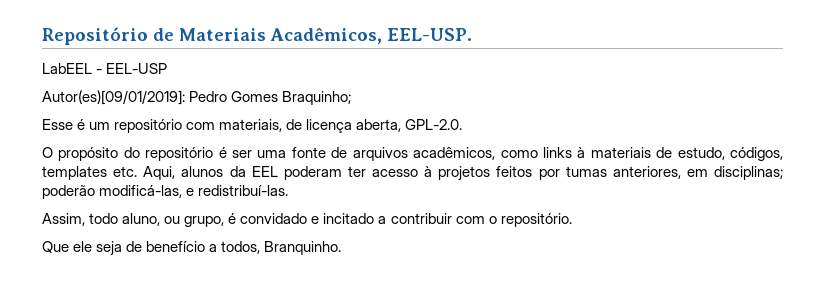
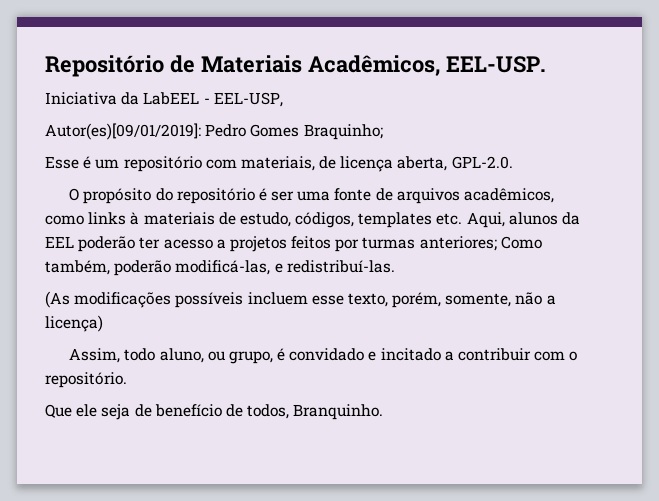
- LabEEL - EEL-USP
+ Iniciativa da LabEEL - EEL-USP,
- O propósito do repositório é ser uma fonte de arquivos acadêmicos, como links à materiais de estudo, códigos, templates etc. Aqui, alunos da EEL poderam ter acesso à projetos feitos por tumas anteriores, em disciplinas; poderão modificá-las, e redistribuí-las.
+ O propósito do repositório é ser uma fonte de arquivos acadêmicos, como links à materiais de estudo, códigos, templates etc. Aqui, alunos da EEL poderão ter acesso a projetos feitos por turmas anteriores; Como também, poderão modificá-las, e redistribuí-las.
+ (As modificações possíveis incluem esse texto, porém, somente, não a licença)
- Que ele seja de benefício a todos, Branquinho.
+ Que ele seja de benefício de todos, Branquinho.

